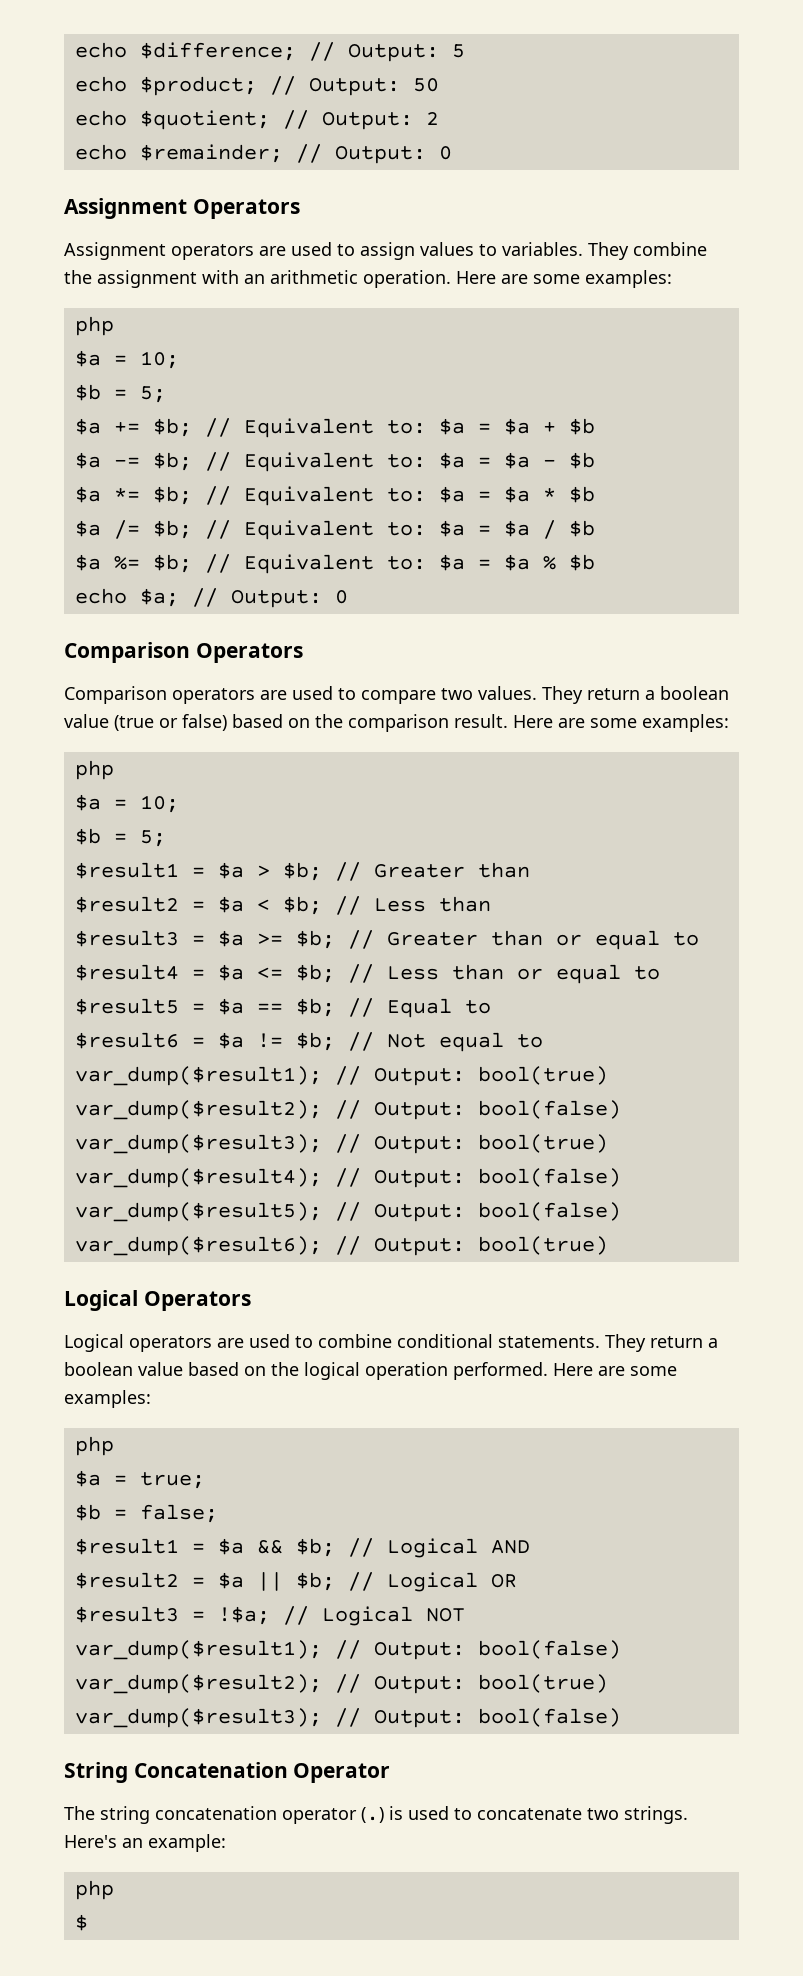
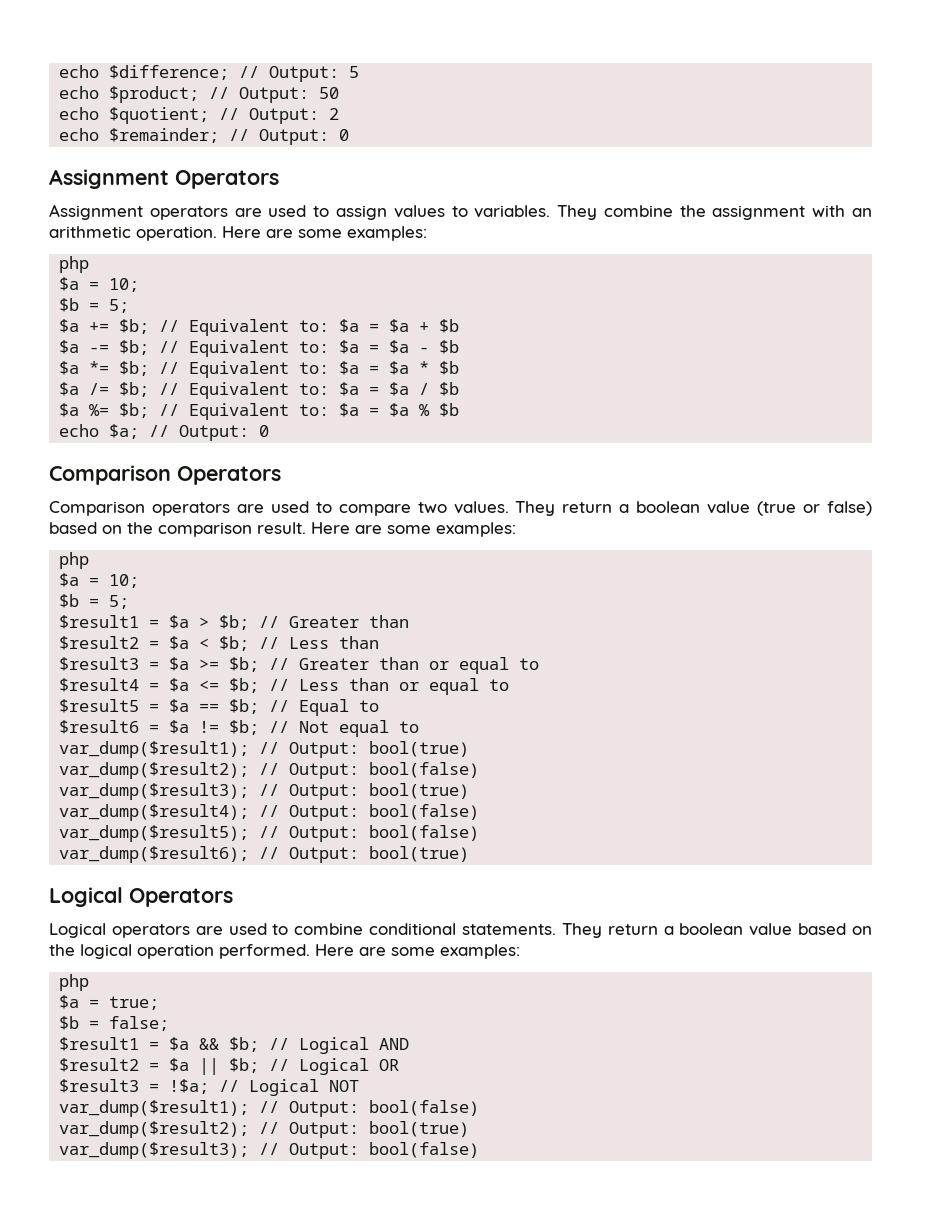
- String Concatenation Operator
- The string concatenation operator (.) is used to concatenate two strings. Here's an example:
- php
- $

